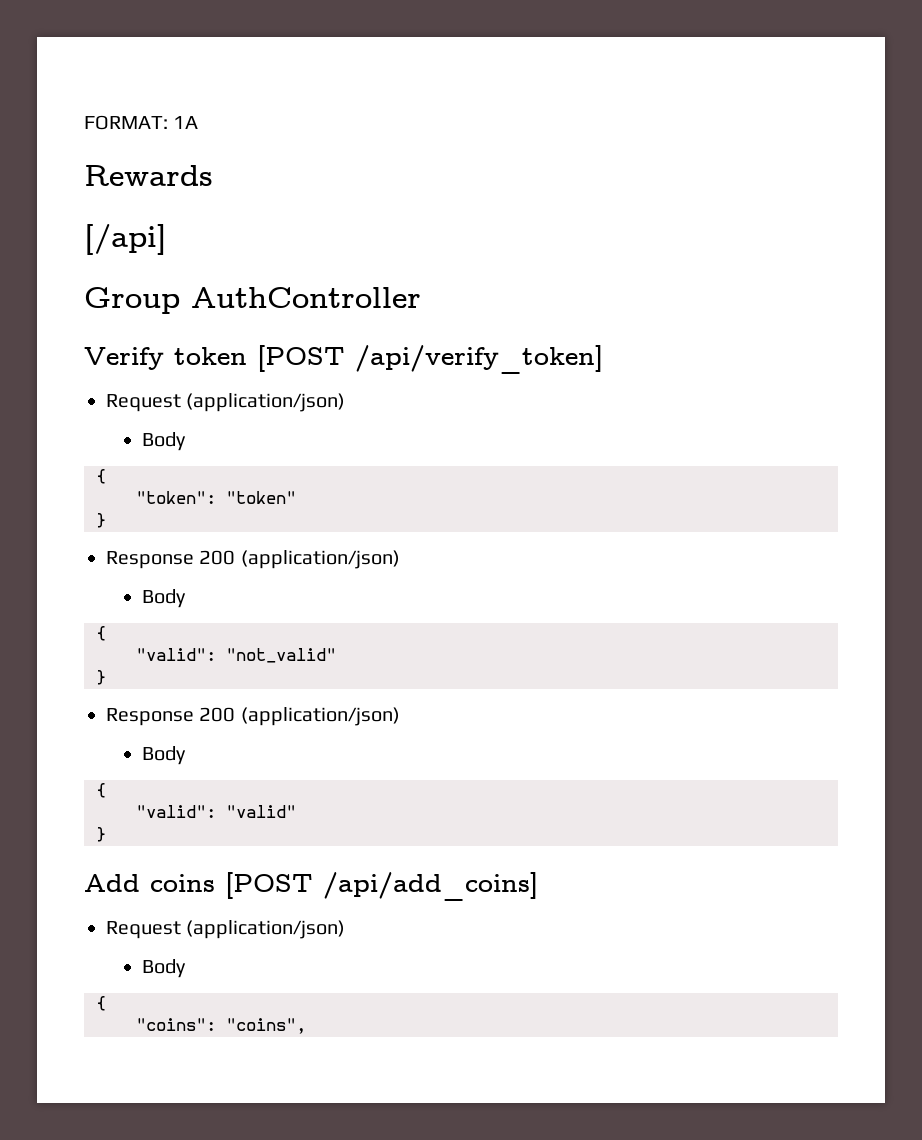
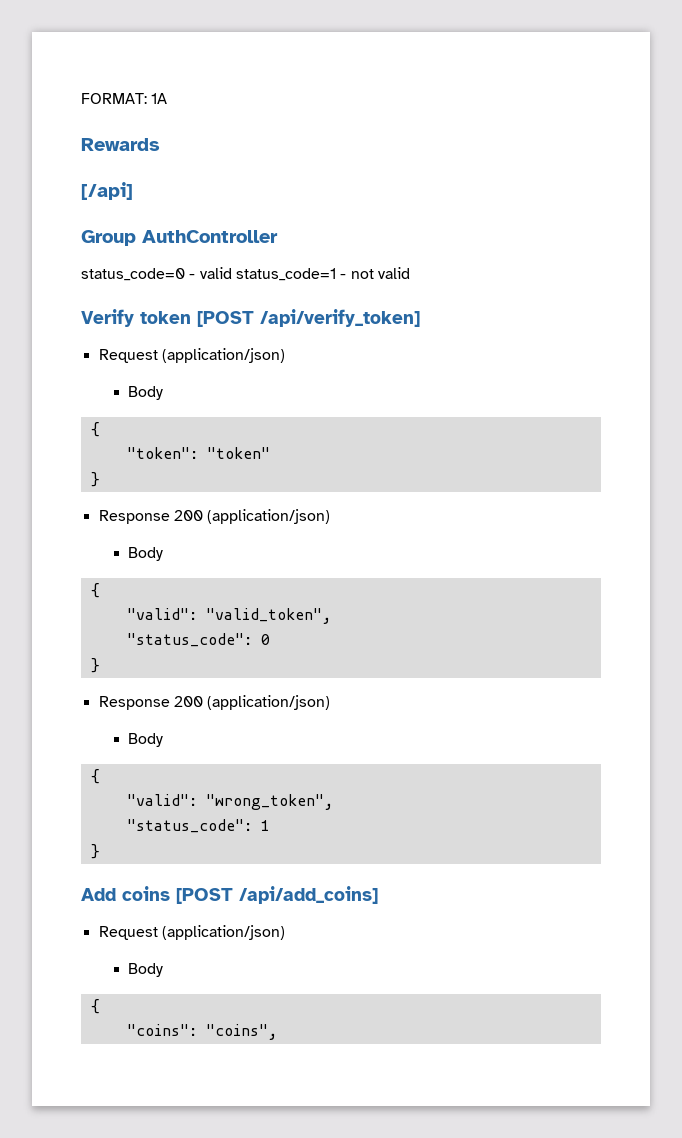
+ status_code=0 - valid status_code=1 - not valid
- "valid": "not_valid"
+ "valid": "valid_token",
+ "status_code": 0
  }
  Response 200 (application/json)
  Body
  {
- "valid": "valid"
+ "valid": "wrong_token",
+ "status_code": 1

